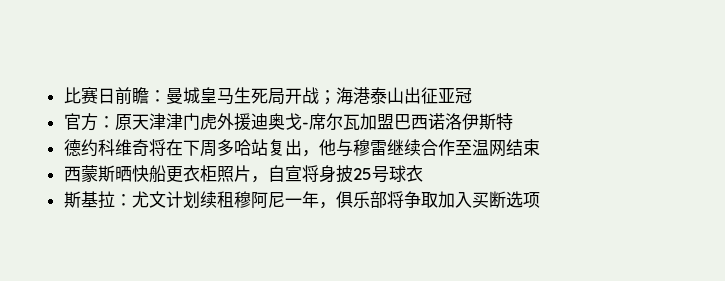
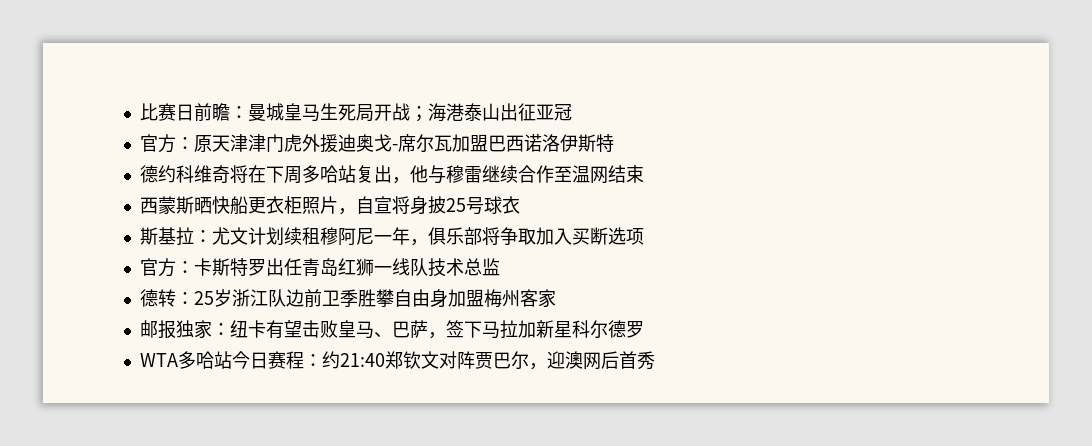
+ 官方：卡斯特罗出任青岛红狮一线队技术总监
+ 德转：25岁浙江队边前卫季胜攀自由身加盟梅州客家
+ 邮报独家：纽卡有望击败皇马、巴萨，签下马拉加新星科尔德罗
+ WTA多哈站今日赛程：约21:40郑钦文对阵贾巴尔，迎澳网后首秀

